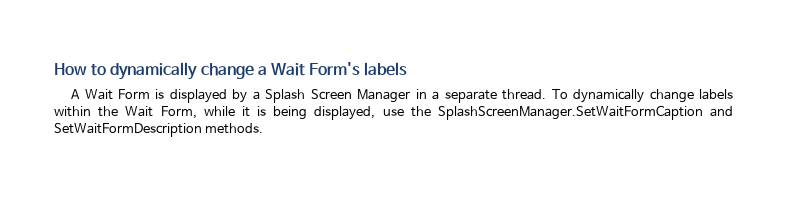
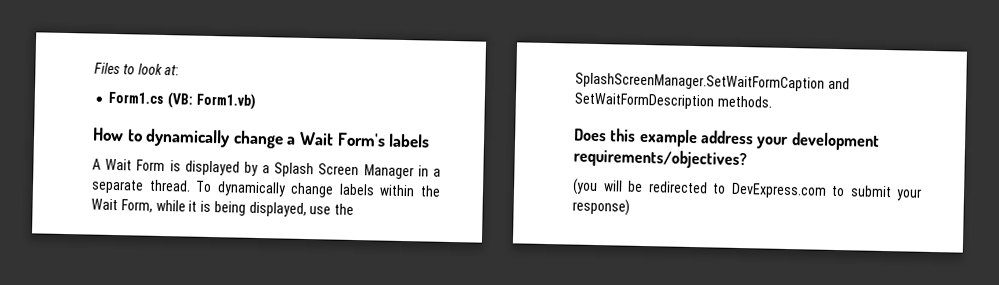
+ Files to look at:
+ Form1.cs (VB: Form1.vb)
+ Does this example address your development requirements/objectives?
+ (you will be redirected to DevExpress.com to submit your response)

